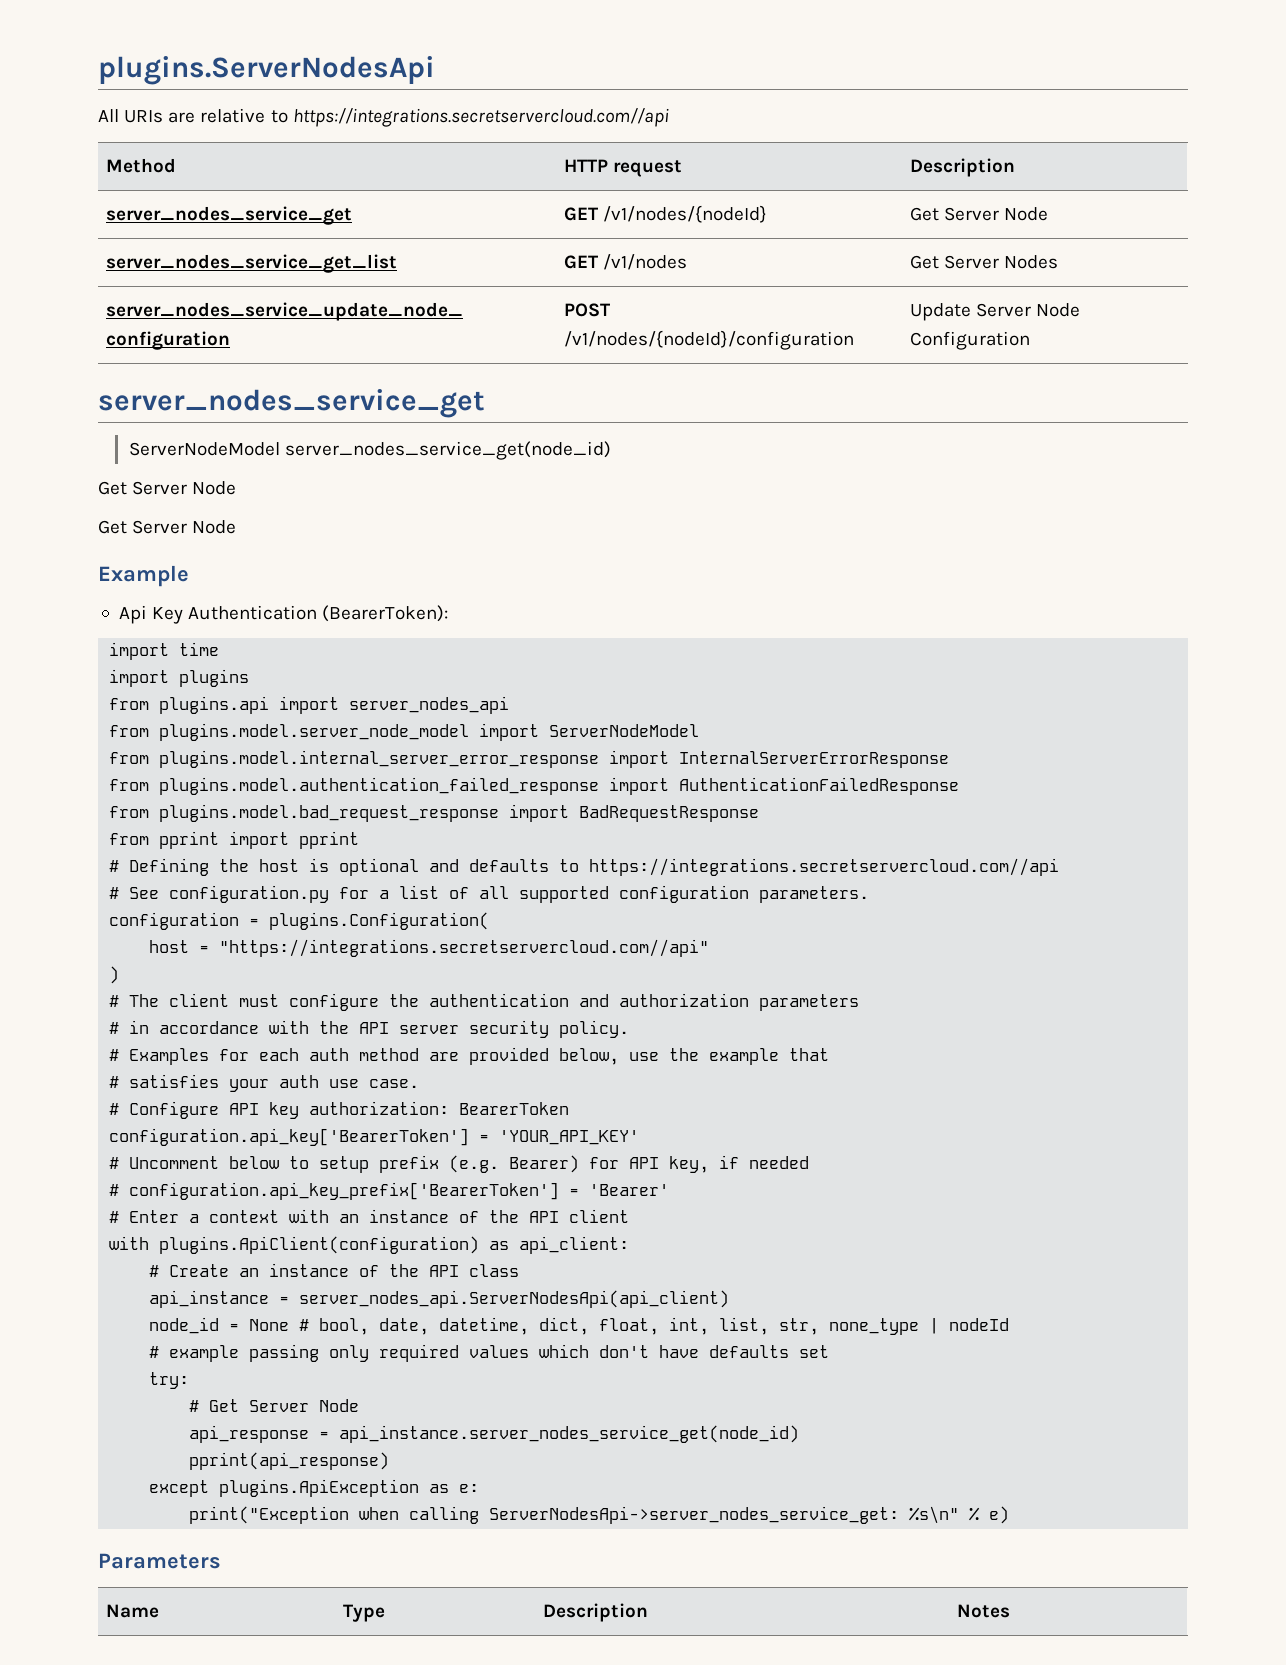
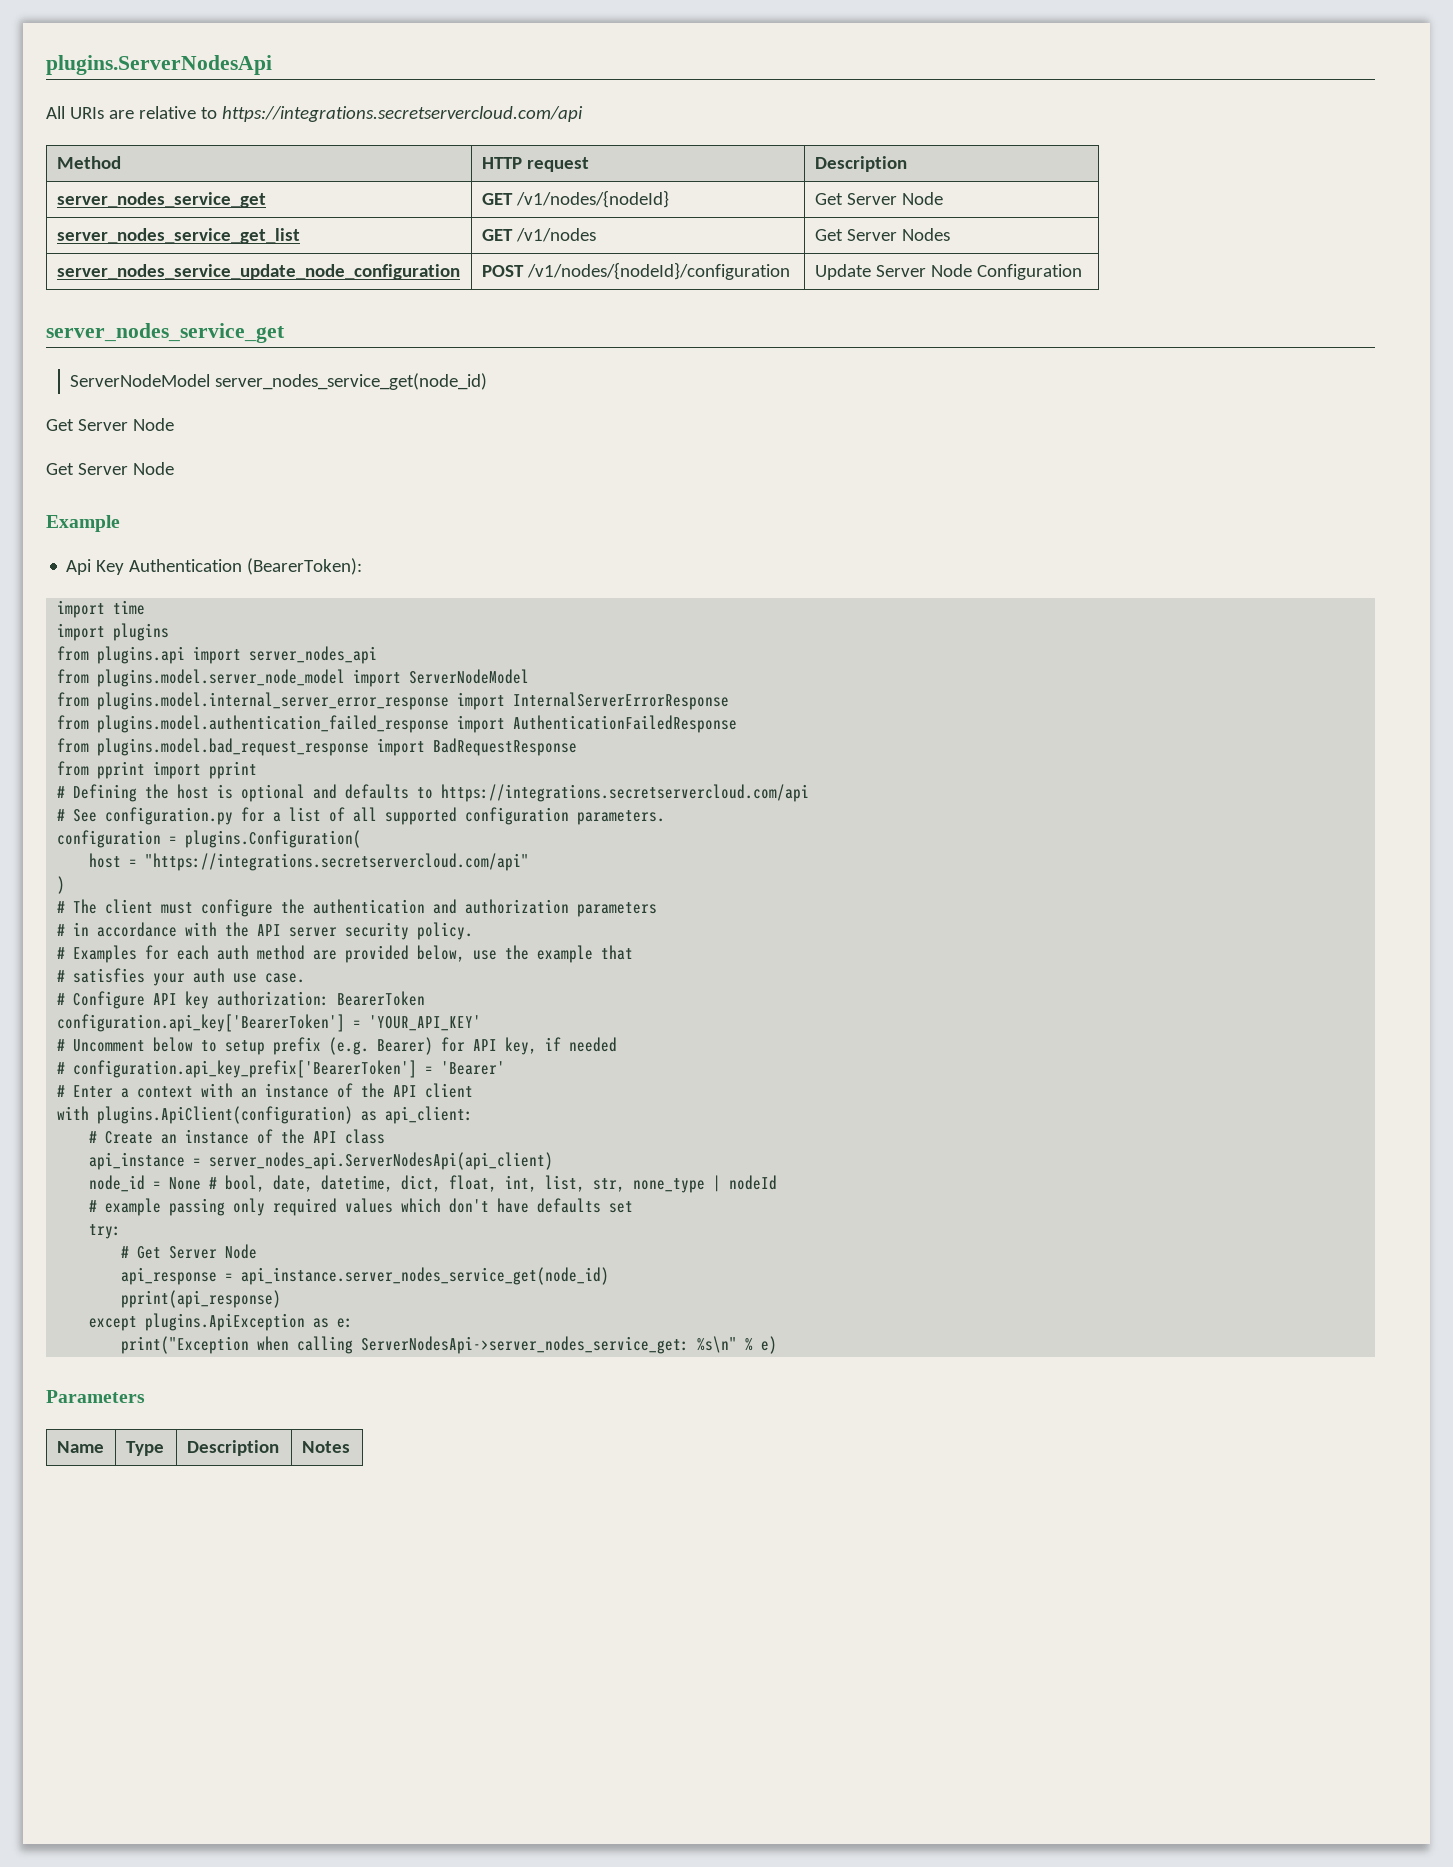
- All URIs are relative to https://integrations.secretservercloud.com//api
+ All URIs are relative to https://integrations.secretservercloud.com/api
- # Defining the host is optional and defaults to https://integrations.secretservercloud.com//api
+ # Defining the host is optional and defaults to https://integrations.secretservercloud.com/api
- host = "https://integrations.secretservercloud.com//api"
+ host = "https://integrations.secretservercloud.com/api"

